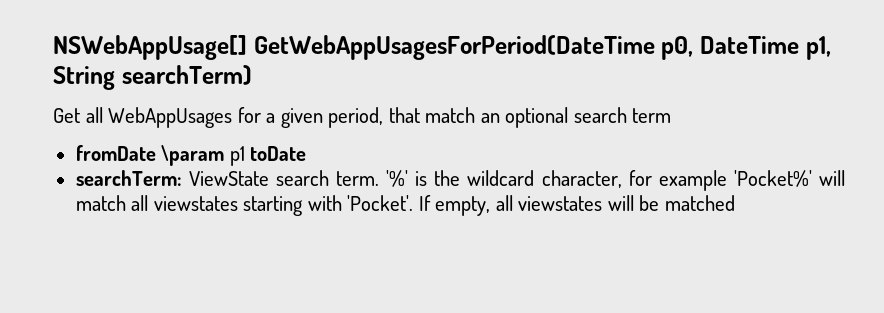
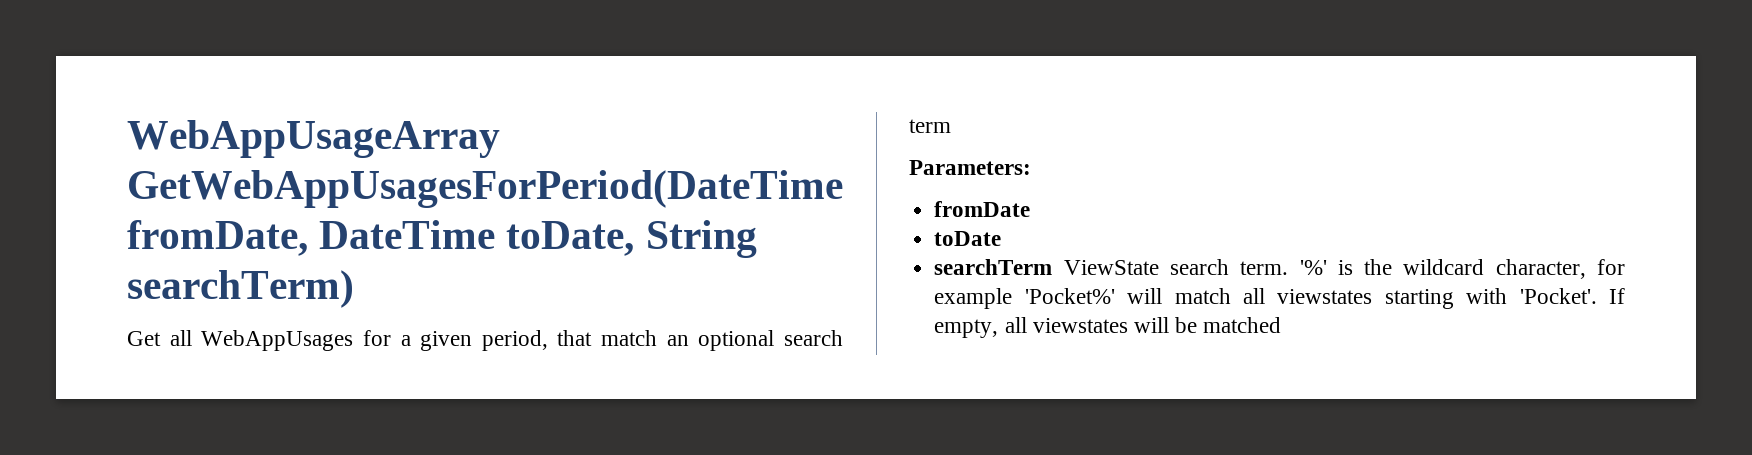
- NSWebAppUsage[] GetWebAppUsagesForPeriod(DateTime p0, DateTime p1, String searchTerm)
+ WebAppUsageArray GetWebAppUsagesForPeriod(DateTime fromDate, DateTime toDate, String searchTerm)
+ Parameters:
- fromDate \param p1 toDate
+ fromDate
+ toDate
- searchTerm: ViewState search term.
+ searchTerm ViewState search term.

